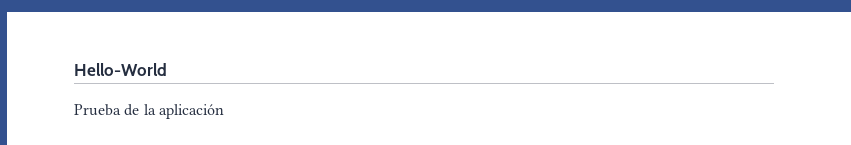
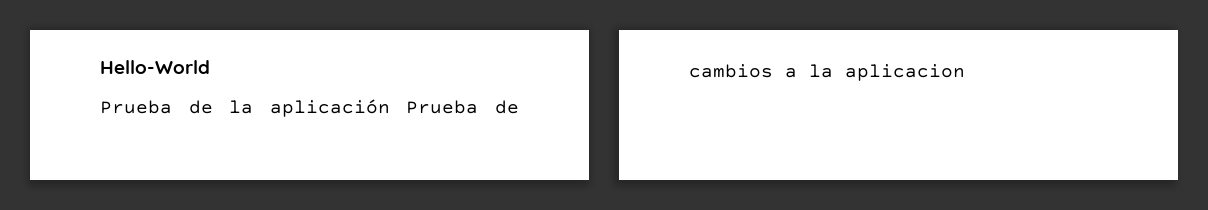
- Prueba de la aplicación
+ Prueba de la aplicación Prueba de cambios a la aplicacion

